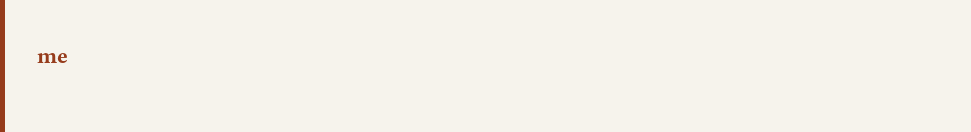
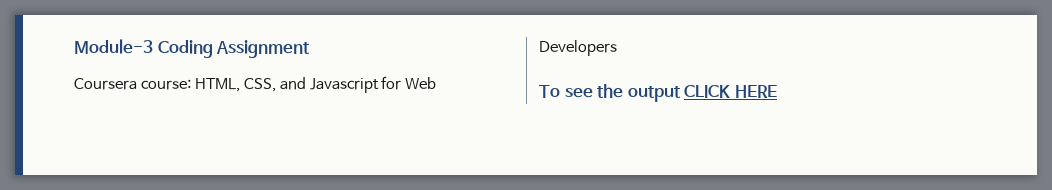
- me
+ Module-3 Coding Assignment
+ Coursera course: HTML, CSS, and Javascript for Web Developers
+ To see the output CLICK HERE

